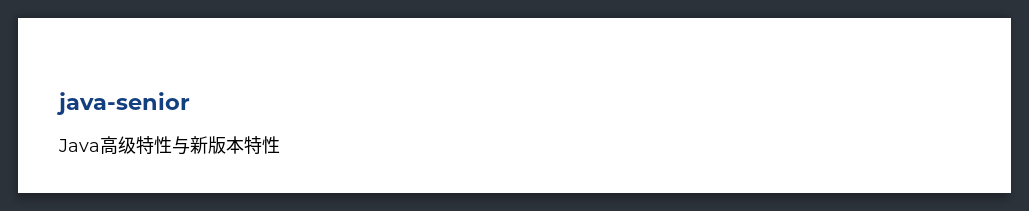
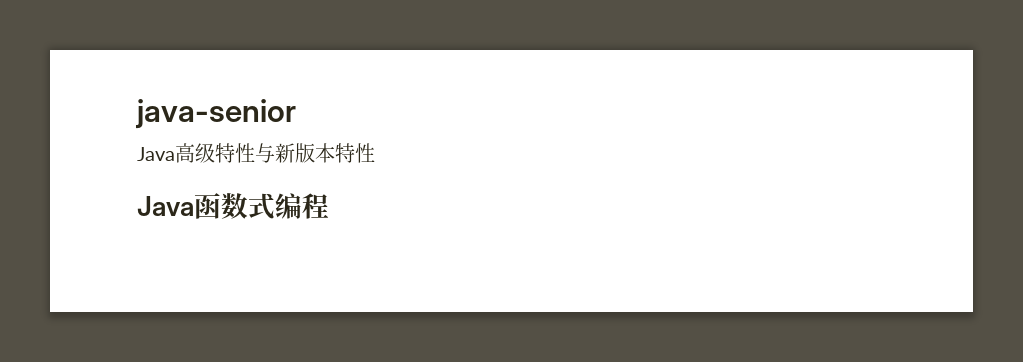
+ Java函数式编程

